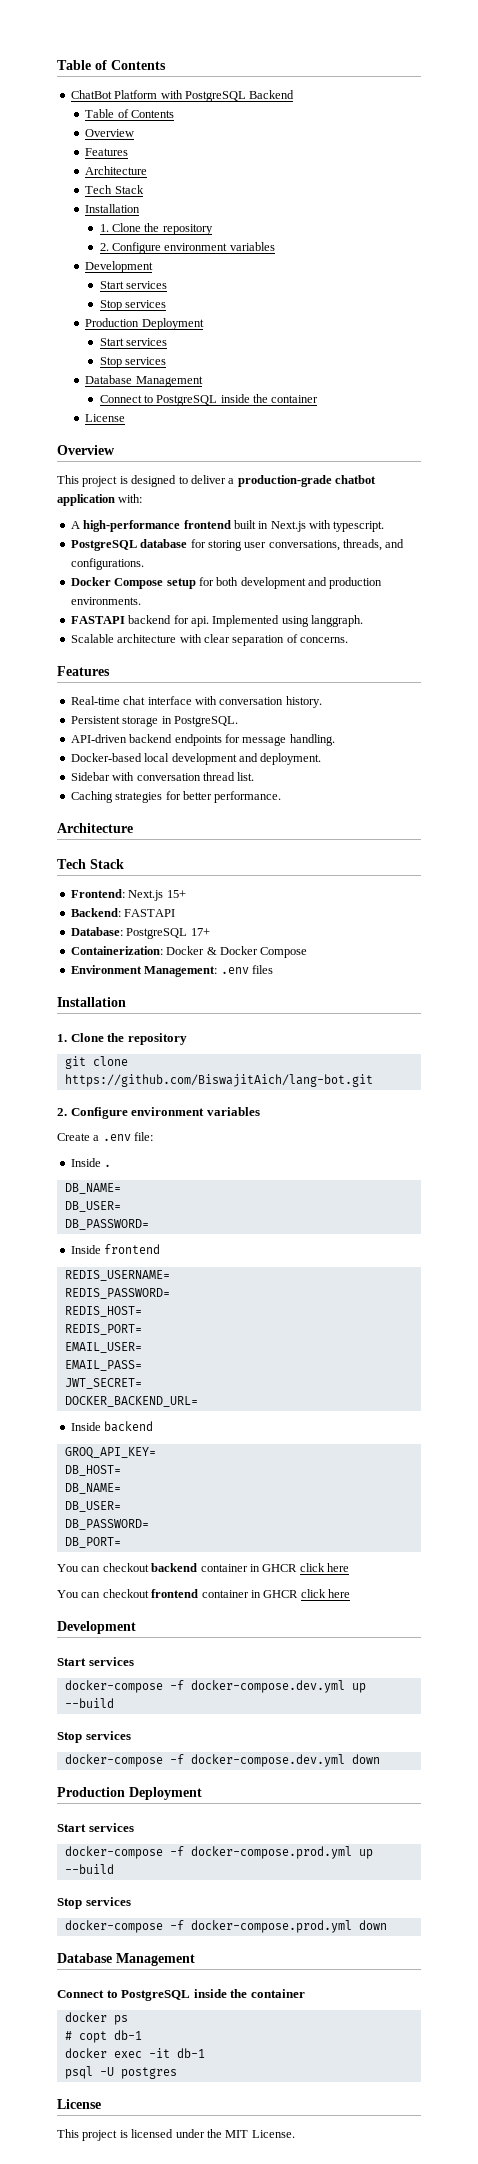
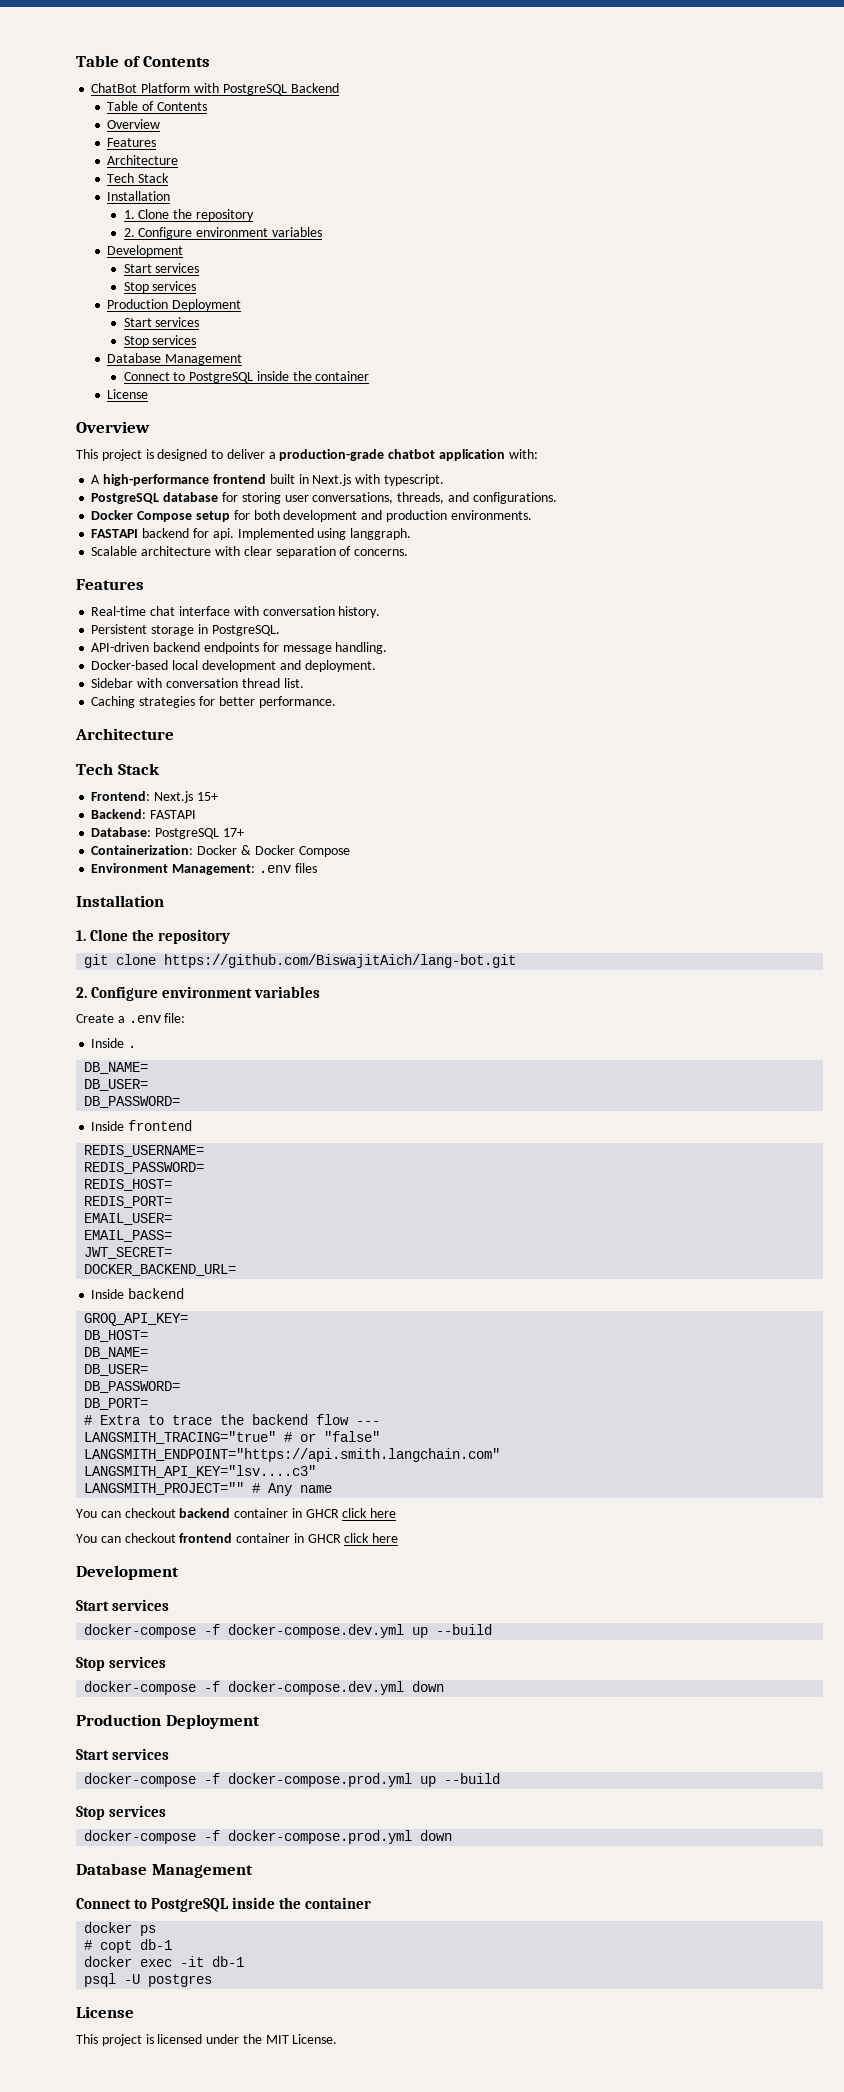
+ # Extra to trace the backend flow ---
+ LANGSMITH_TRACING="true" # or "false"
+ LANGSMITH_ENDPOINT="https://api.smith.langchain.com"
+ LANGSMITH_API_KEY="lsv....c3"
+ LANGSMITH_PROJECT="" # Any name

